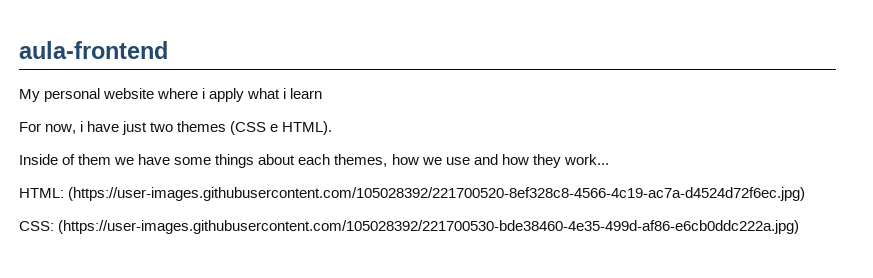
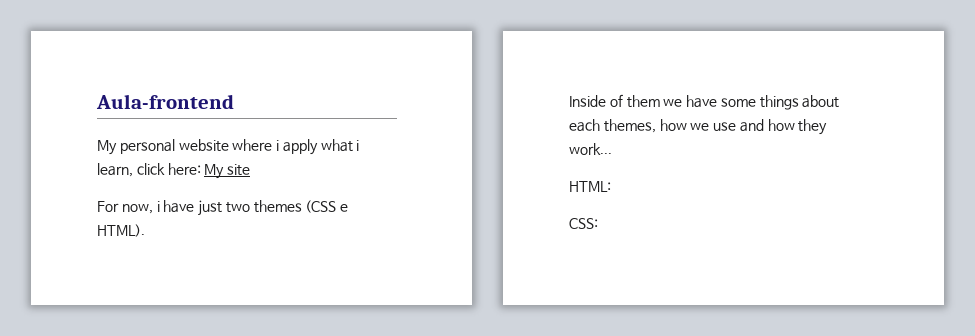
- aula-frontend
+ Aula-frontend
- My personal website where i apply what i learn
+ My personal website where i apply what i learn, click here: My site
- HTML: (https://user-images.githubusercontent.com/105028392/221700520-8ef328c8-4566-4c19-ac7a-d4524d72f6ec.jpg)
+ HTML:
- CSS: (https://user-images.githubusercontent.com/105028392/221700530-bde38460-4e35-499d-af86-e6cb0ddc222a.jpg)
+ CSS:

